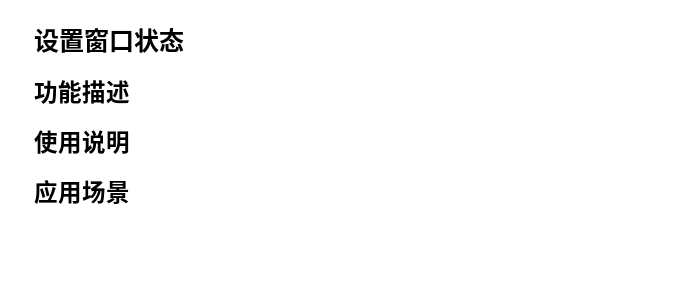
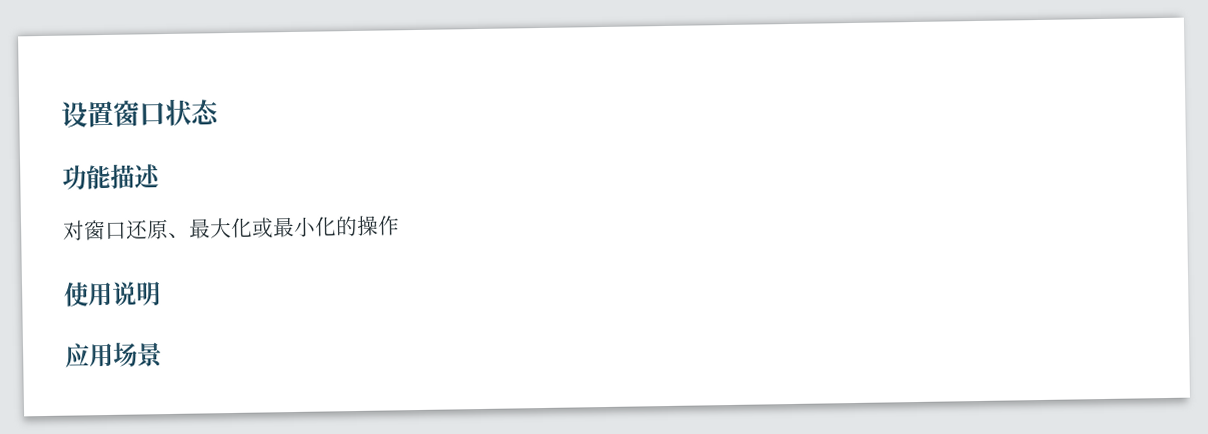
+ 对窗口还原、最大化或最小化的操作

